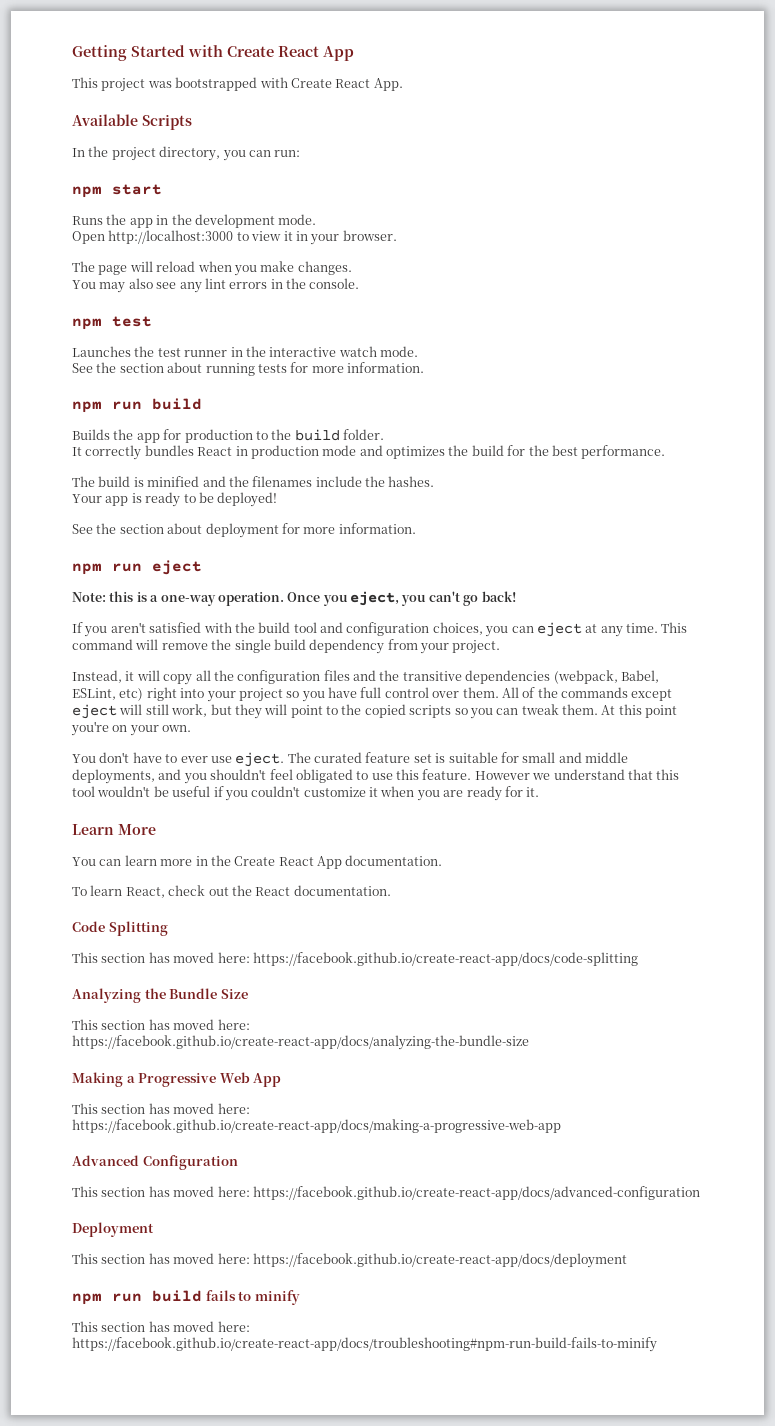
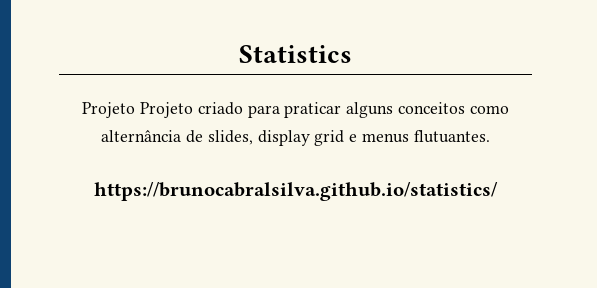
- Getting Started with Create React App
- This project was bootstrapped with Create React App.
- Available Scripts
- In the project directory, you can run:
- npm start
- Runs the app in the development mode.
- Open http://localhost:3000 to view it in your browser.
- The page will reload when you make changes.
- You may also see any lint errors in the console.
- npm test
- Launches the test runner in the interactive watch mode.
- See the section about running tests for more information.
- npm run build
- Builds the app for production to the build folder.
- It correctly bundles React in production mode and optimizes the build for the best performance.
- The build is minified and the filenames include the hashes.
- Your app is ready to be deployed!
- See the section about deployment for more information.
- npm run eject
- Note: this is a one-way operation. Once you eject, you can't go back!
- If you aren't satisfied with the build tool and configuration choices, you can eject at any time. This command will remove the single build dependency from your project.
- Instead, it will copy all the configuration files and the transitive dependencies (webpack, Babel, ESLint, etc) right into your project so you have full control over them. All of the commands except eject will still work, but they will point to the copied scripts so you can tweak them. At this point you're on your own.
- You don't have to ever use eject. The curated feature set is suitable for small and middle deployments, and you shouldn't feel obligated to use this feature. However we understand that this tool wouldn't be useful if you couldn't customize it when you are ready for it.
- Learn More
- You can learn more in the Create React App documentation.
- To learn React, check out the React documentation.
- Code Splitting
- This section has moved here: https://facebook.github.io/create-react-app/docs/code-splitting
- Analyzing the Bundle Size
- This section has moved here: https://facebook.github.io/create-react-app/docs/analyzing-the-bundle-size
- Making a Progressive Web App
- This section has moved here: https://facebook.github.io/create-react-app/docs/making-a-progressive-web-app
- Advanced Configuration
- This section has moved here: https://facebook.github.io/create-react-app/docs/advanced-configuration
- Deployment
- This section has moved here: https://facebook.github.io/create-react-app/docs/deployment
- npm run build fails to minify
- This section has moved here: https://facebook.github.io/create-react-app/docs/troubleshooting#npm-run-build-fails-to-minify
+ Statistics
+ Projeto Projeto criado para praticar alguns conceitos como alternância de slides, display grid e menus flutuantes.
+ https://brunocabralsilva.github.io/statistics/

